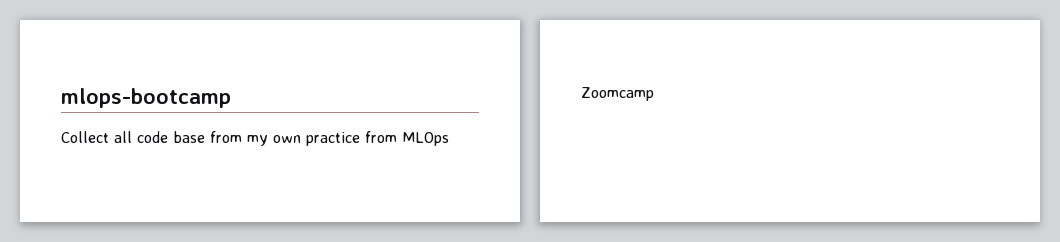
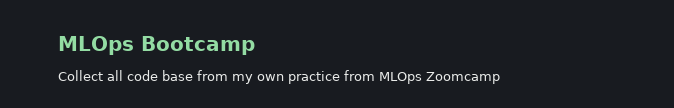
- mlops-bootcamp
+ MLOps Bootcamp

